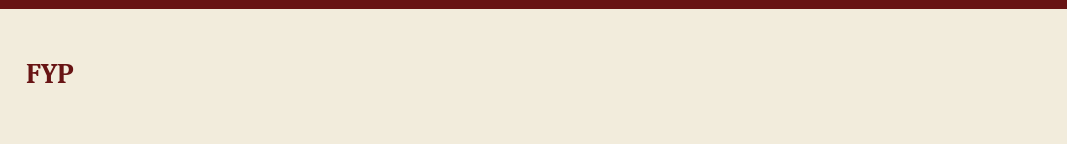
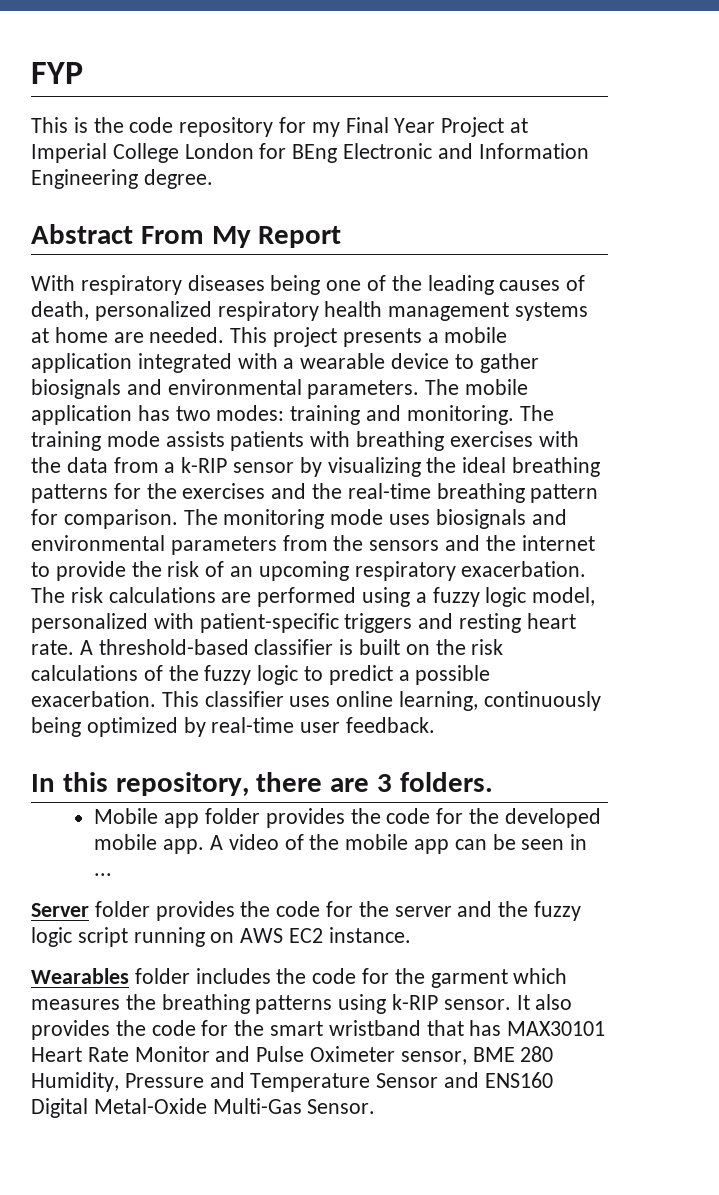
+ This is the code repository for my Final Year Project at Imperial College London for BEng Electronic and Information Engineering degree.
+ Abstract From My Report
+ With respiratory diseases being one of the leading causes of death, personalized respiratory health management systems at home are needed. This project presents a mobile application integrated with a wearable device to gather biosignals and environmental parameters. The mobile application has two modes: training and monitoring. The training mode assists patients with breathing exercises with the data from a k-RIP sensor by visualizing the ideal breathing patterns for the exercises and the real-time breathing pattern for comparison. The monitoring mode uses biosignals and environmental parameters from the sensors and the internet to provide the risk of an upcoming respiratory exacerbation. The risk calculations are performed using a fuzzy logic model, personalized with patient-specific triggers and resting heart rate. A threshold-based classifier is built on the risk calculations of the fuzzy logic to predict a possible exacerbation. This classifier uses online learning, continuously being optimized by real-time user feedback.
+ In this repository, there are 3 folders.
+ Mobile app folder provides the code for the developed mobile app. A video of the mobile app can be seen in ...
+ Server folder provides the code for the server and the fuzzy logic script running on AWS EC2 instance.
+ Wearables folder includes the code for the garment which measures the breathing patterns using k-RIP sensor. It also provides the code for the smart wristband that has MAX30101 Heart Rate Monitor and Pulse Oximeter sensor, BME 280 Humidity, Pressure and Temperature Sensor and ENS160 Digital Metal-Oxide Multi-Gas Sensor.

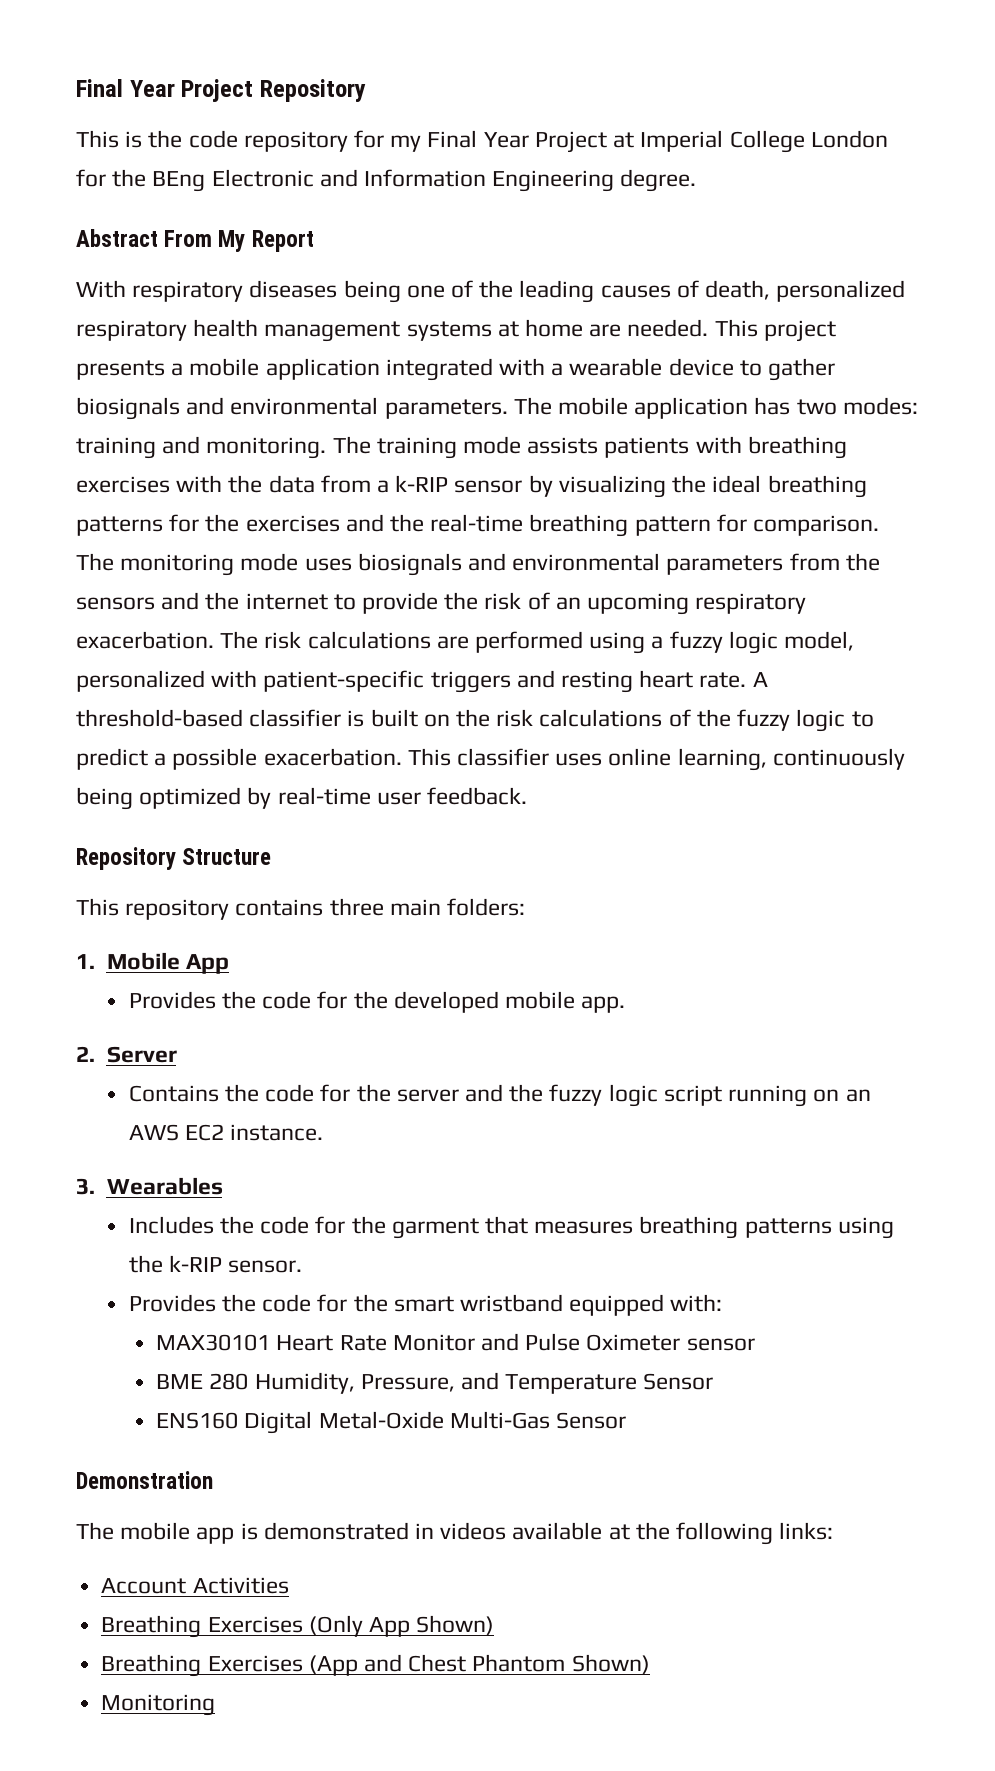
- FYP
+ Final Year Project Repository
- This is the code repository for my Final Year Project at Imperial College London for BEng Electronic and Information Engineering degree.
+ This is the code repository for my Final Year Project at Imperial College London for the BEng Electronic and Information Engineering degree.
- In this repository, there are 3 folders.
- Mobile app folder provides the code for the developed mobile app. A video of the mobile app can be seen in ...
- Server folder provides the code for the server and the fuzzy logic script running on AWS EC2 instance.
+ Repository Structure
+ This repository contains three main folders:
+ 1. Mobile App
+ Provides the code for the developed mobile app.
+ 2. Server
+ Contains the code for the server and the fuzzy logic script running on an AWS EC2 instance.
- Wearables folder includes the code for the garment which measures the breathing patterns using k-RIP sensor. It also provides the code for the smart wristband that has MAX30101 Heart Rate Monitor and Pulse Oximeter sensor, BME 280 Humidity, Pressure and Temperature Sensor and ENS160 Digital Metal-Oxide Multi-Gas Sensor.
+ 3. Wearables
+ Includes the code for the garment that measures breathing patterns using the k-RIP sensor.
+ Provides the code for the smart wristband equipped with:
+ MAX30101 Heart Rate Monitor and Pulse Oximeter sensor
+ BME 280 Humidity, Pressure, and Temperature Sensor
+ ENS160 Digital Metal-Oxide Multi-Gas Sensor
+ Demonstration
+ The mobile app is demonstrated in videos available at the following links:
+ Account Activities
+ Breathing Exercises (Only App Shown)
+ Breathing Exercises (App and Chest Phantom Shown)
+ Monitoring

